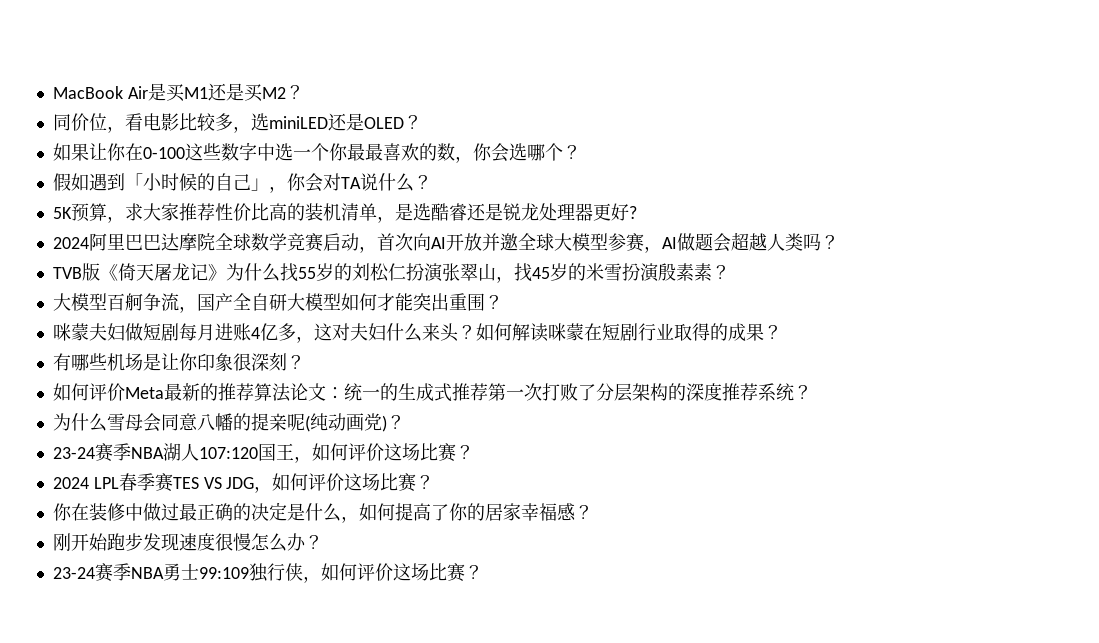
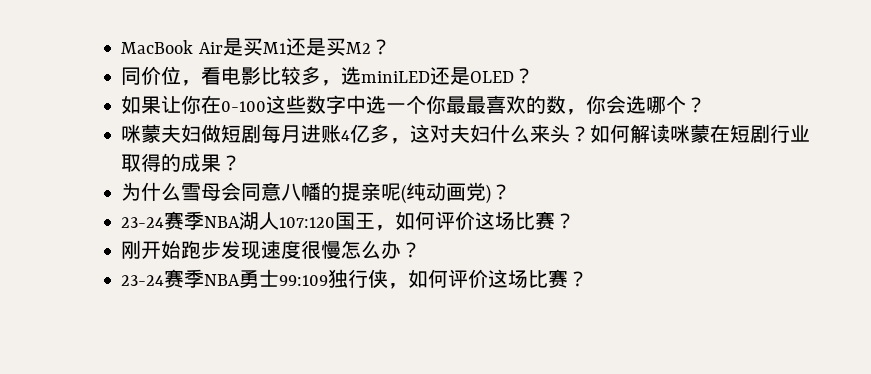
- 假如遇到「小时候的自己」，你会对TA说什么？
- 5K预算，求大家推荐性价比高的装机清单，是选酷睿还是锐龙处理器更好?
- 2024阿里巴巴达摩院全球数学竞赛启动，首次向AI开放并邀全球大模型参赛，AI做题会超越人类吗？
- TVB版《倚天屠龙记》为什么找55岁的刘松仁扮演张翠山，找45岁的米雪扮演殷素素？
- 大模型百舸争流，国产全自研大模型如何才能突出重围？
- 有哪些机场是让你印象很深刻？
- 如何评价Meta最新的推荐算法论文：统一的生成式推荐第一次打败了分层架构的深度推荐系统？
- 2024 LPL春季赛TES VS JDG，如何评价这场比赛？
- 你在装修中做过最正确的决定是什么，如何提高了你的居家幸福感？

